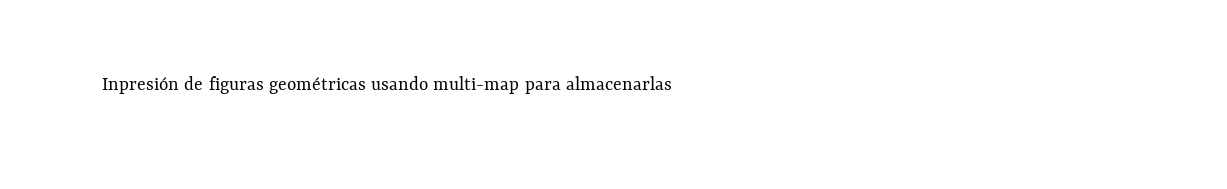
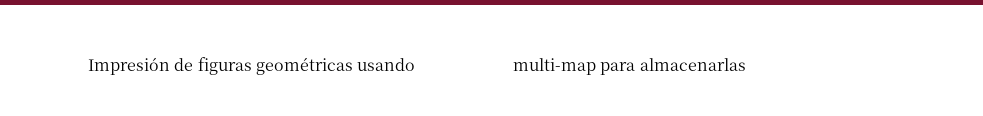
- Inpresión de figuras geométricas usando multi-map para almacenarlas
+ Impresión de figuras geométricas usando multi-map para almacenarlas

